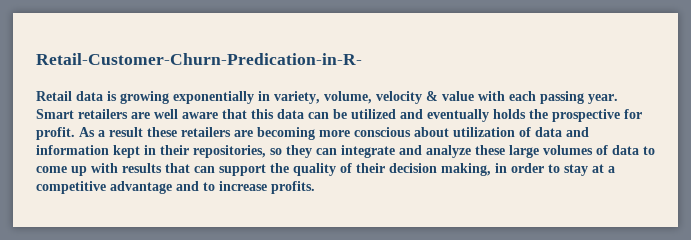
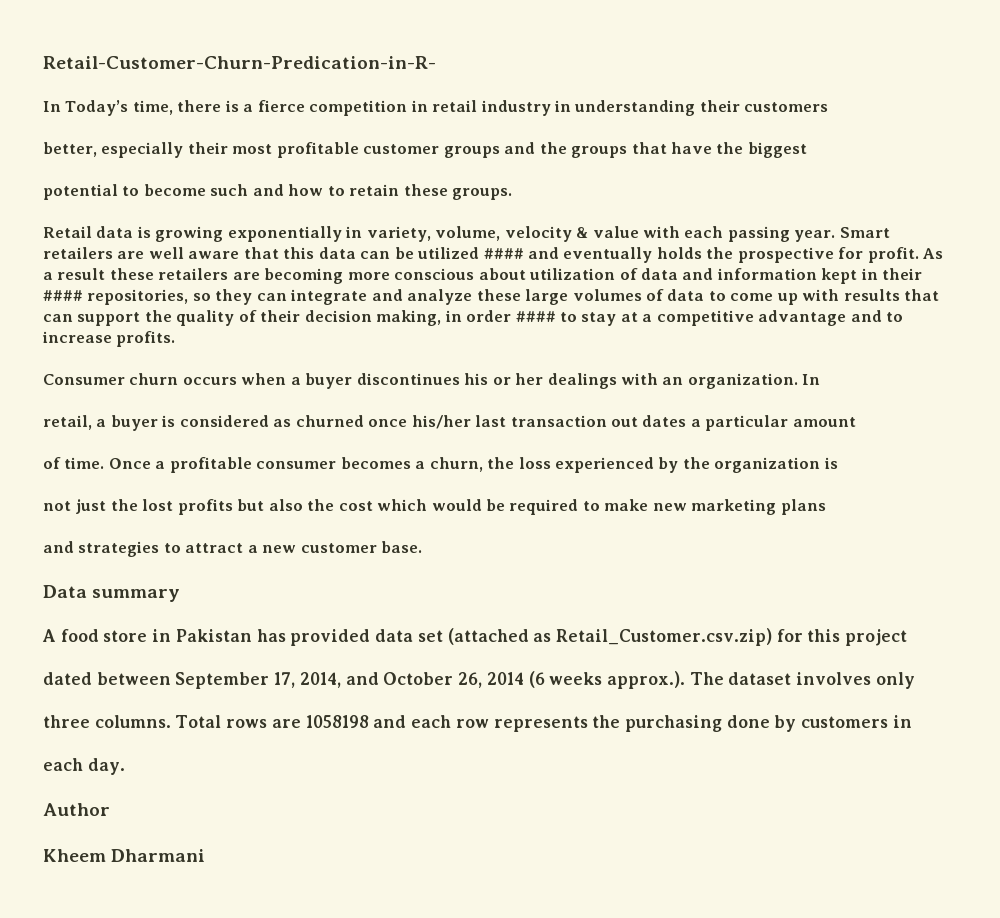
+ In Today’s time, there is a fierce competition in retail industry in understanding their customers
+ better, especially their most profitable customer groups and the groups that have the biggest
+ potential to become such and how to retain these groups.
- Smart retailers are well aware that this data can be utilized and eventually holds the prospective for profit.
+ Smart retailers are well aware that this data can be utilized #### and eventually holds the prospective for profit.
- As a result these retailers are becoming more conscious about utilization of data and information kept in their repositories, so they can integrate and analyze these large volumes of data to come up with results that can support the quality of their decision making, in order to stay at a competitive advantage and to increase profits.
+ As a result these retailers are becoming more conscious about utilization of data and information kept in their #### repositories, so they can integrate and analyze these large volumes of data to come up with results that can support the quality of their decision making, in order #### to stay at a competitive advantage and to increase profits.
+ Consumer churn occurs when a buyer discontinues his or her dealings with an organization. In
+ retail, a buyer is considered as churned once his/her last transaction out dates a particular amount
+ of time. Once a profitable consumer becomes a churn, the loss experienced by the organization is
+ not just the lost profits but also the cost which would be required to make new marketing plans
+ and strategies to attract a new customer base.
+ Data summary
+ A food store in Pakistan has provided data set (attached as Retail_Customer.csv.zip) for this project
+ dated between September 17, 2014, and October 26, 2014 (6 weeks approx.). The dataset involves only
+ three columns. Total rows are 1058198 and each row represents the purchasing done by customers in
+ each day.
+ Author
+ Kheem Dharmani

